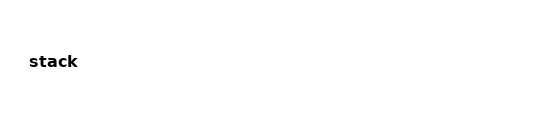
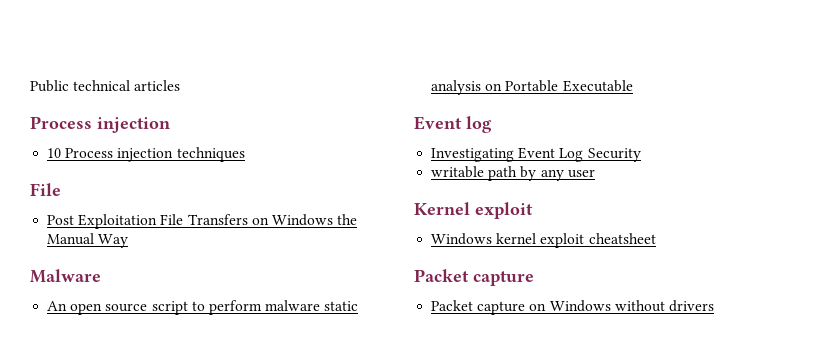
- stack
+ Public technical articles
+ Process injection
+ 10 Process injection techniques
+ File
+ Post Exploitation File Transfers on Windows the Manual Way
+ Malware
+ An open source script to perform malware static analysis on Portable Executable
+ Event log
+ Investigating Event Log Security
+ writable path by any user
+ Kernel exploit
+ Windows kernel exploit cheatsheet
+ Packet capture
+ Packet capture on Windows without drivers

